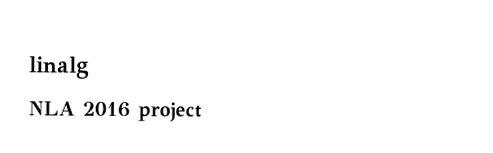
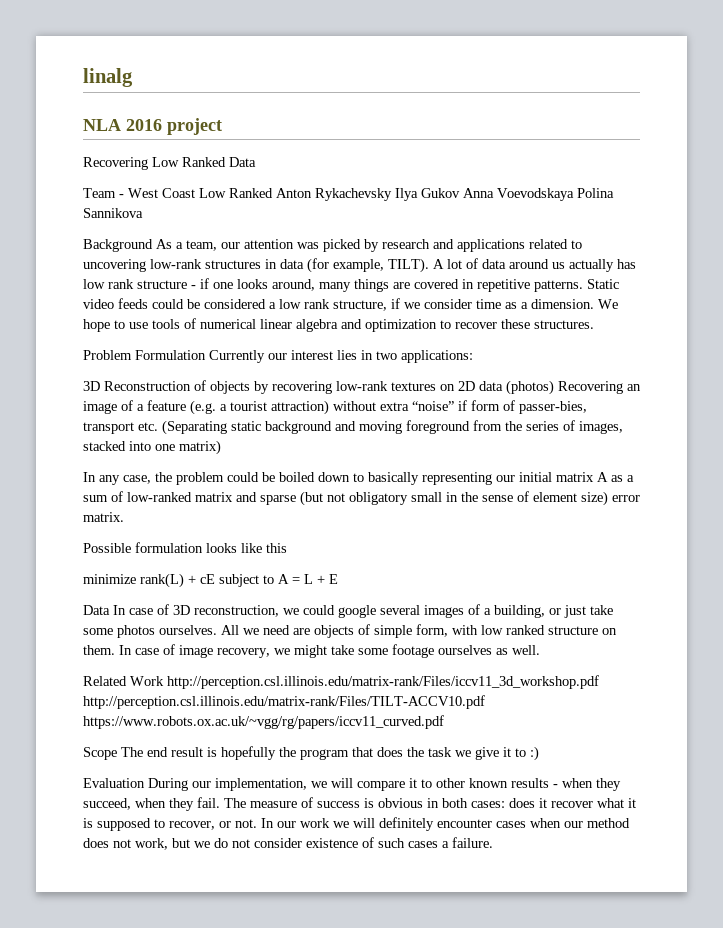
+ Recovering Low Ranked Data
+ Team - West Coast Low Ranked Anton Rykachevsky Ilya Gukov Anna Voevodskaya Polina Sannikova
+ Background As a team, our attention was picked by research and applications related to uncovering low-rank structures in data (for example, TILT). A lot of data around us actually has low rank structure - if one looks around, many things are covered in repetitive patterns. Static video feeds could be considered a low rank structure, if we consider time as a dimension. We hope to use tools of numerical linear algebra and optimization to recover these structures.
+ Problem Formulation Currently our interest lies in two applications:
+ 3D Reconstruction of objects by recovering low-rank textures on 2D data (photos) Recovering an image of a feature (e.g. a tourist attraction) without extra “noise” if form of passer-bies, transport etc. (Separating static background and moving foreground from the series of images, stacked into one matrix)
+ In any case, the problem could be boiled down to basically representing our initial matrix A as a sum of low-ranked matrix and sparse (but not obligatory small in the sense of element size) error matrix.
+ Possible formulation looks like this
+ minimize rank(L) + cE subject to A = L + E
+ Data In case of 3D reconstruction, we could google several images of a building, or just take some photos ourselves. All we need are objects of simple form, with low ranked structure on them. In case of image recovery, we might take some footage ourselves as well.
+ Related Work http://perception.csl.illinois.edu/matrix-rank/Files/iccv11_3d_workshop.pdf http://perception.csl.illinois.edu/matrix-rank/Files/TILT-ACCV10.pdf https://www.robots.ox.ac.uk/~vgg/rg/papers/iccv11_curved.pdf
+ Scope The end result is hopefully the program that does the task we give it to :)
+ Evaluation During our implementation, we will compare it to other known results - when they succeed, when they fail. The measure of success is obvious in both cases: does it recover what it is supposed to recover, or not. In our work we will definitely encounter cases when our method does not work, but we do not consider existence of such cases a failure.

